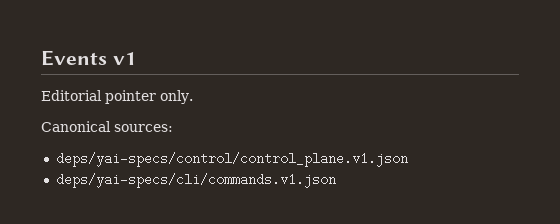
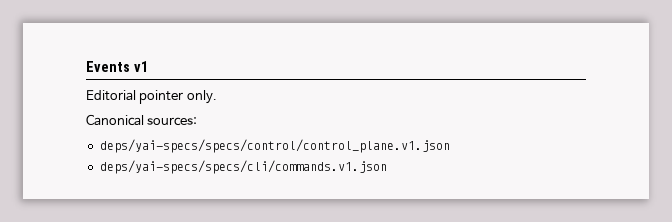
- deps/yai-specs/control/control_plane.v1.json
- deps/yai-specs/cli/commands.v1.json
+ deps/yai-specs/specs/control/control_plane.v1.json
+ deps/yai-specs/specs/cli/commands.v1.json

